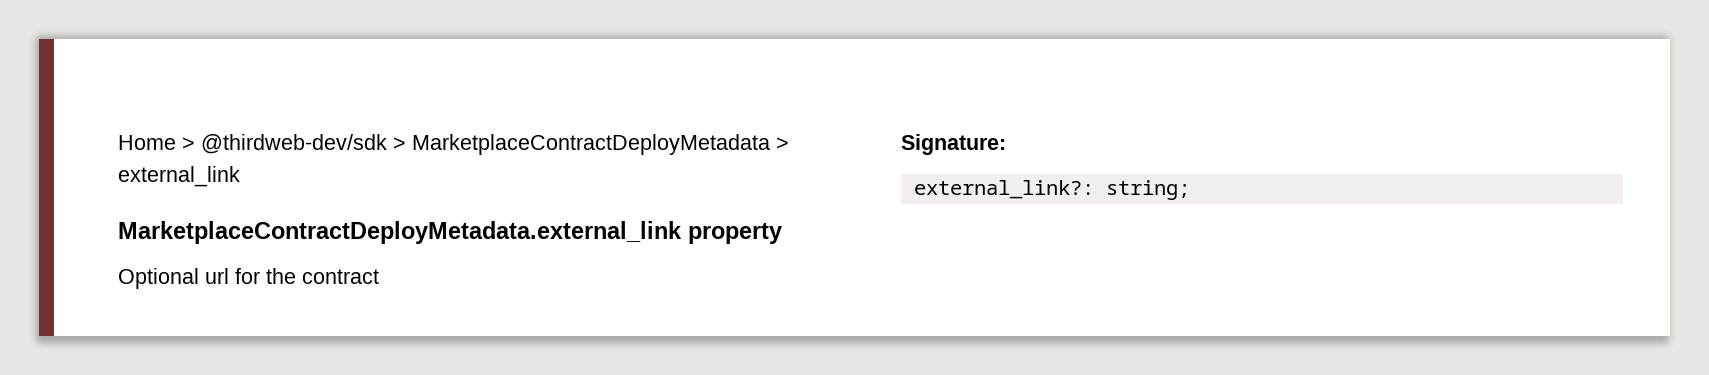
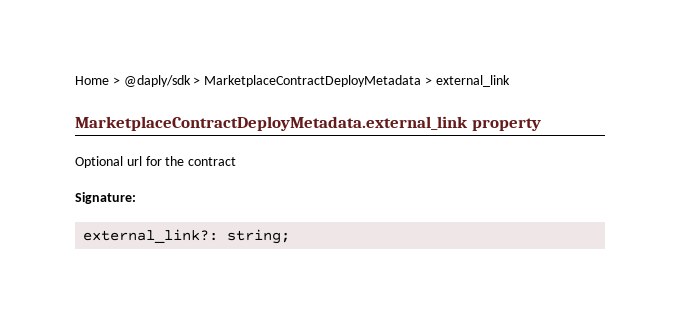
- Home > @thirdweb-dev/sdk > MarketplaceContractDeployMetadata > external_link
+ Home > @daply/sdk > MarketplaceContractDeployMetadata > external_link

